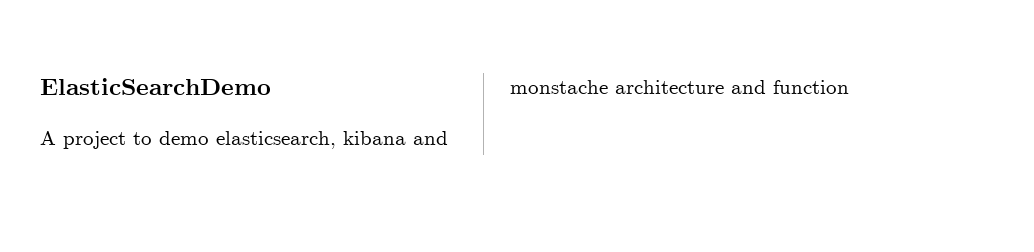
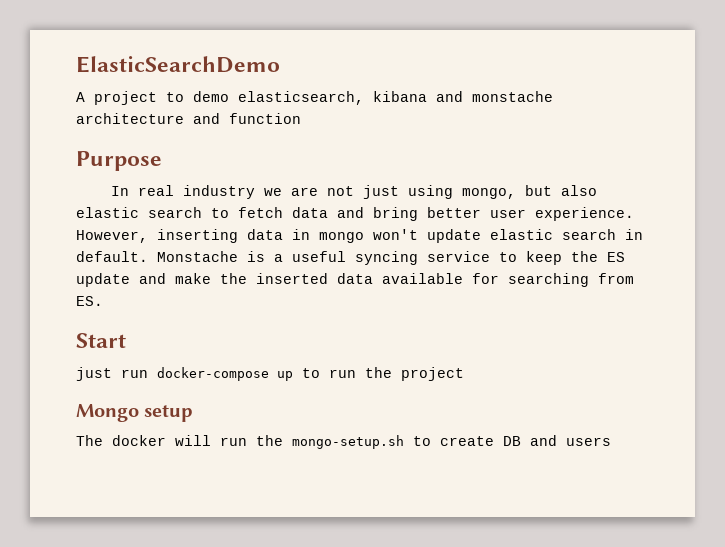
+ Purpose
+ In real industry we are not just using mongo, but also elastic search to fetch data and bring better user experience. However, inserting data in mongo won't update elastic search in default. Monstache is a useful syncing service to keep the ES update and make the inserted data available for searching from ES.
+ Start
+ just run docker-compose up to run the project
+ Mongo setup
+ The docker will run the mongo-setup.sh to create DB and users

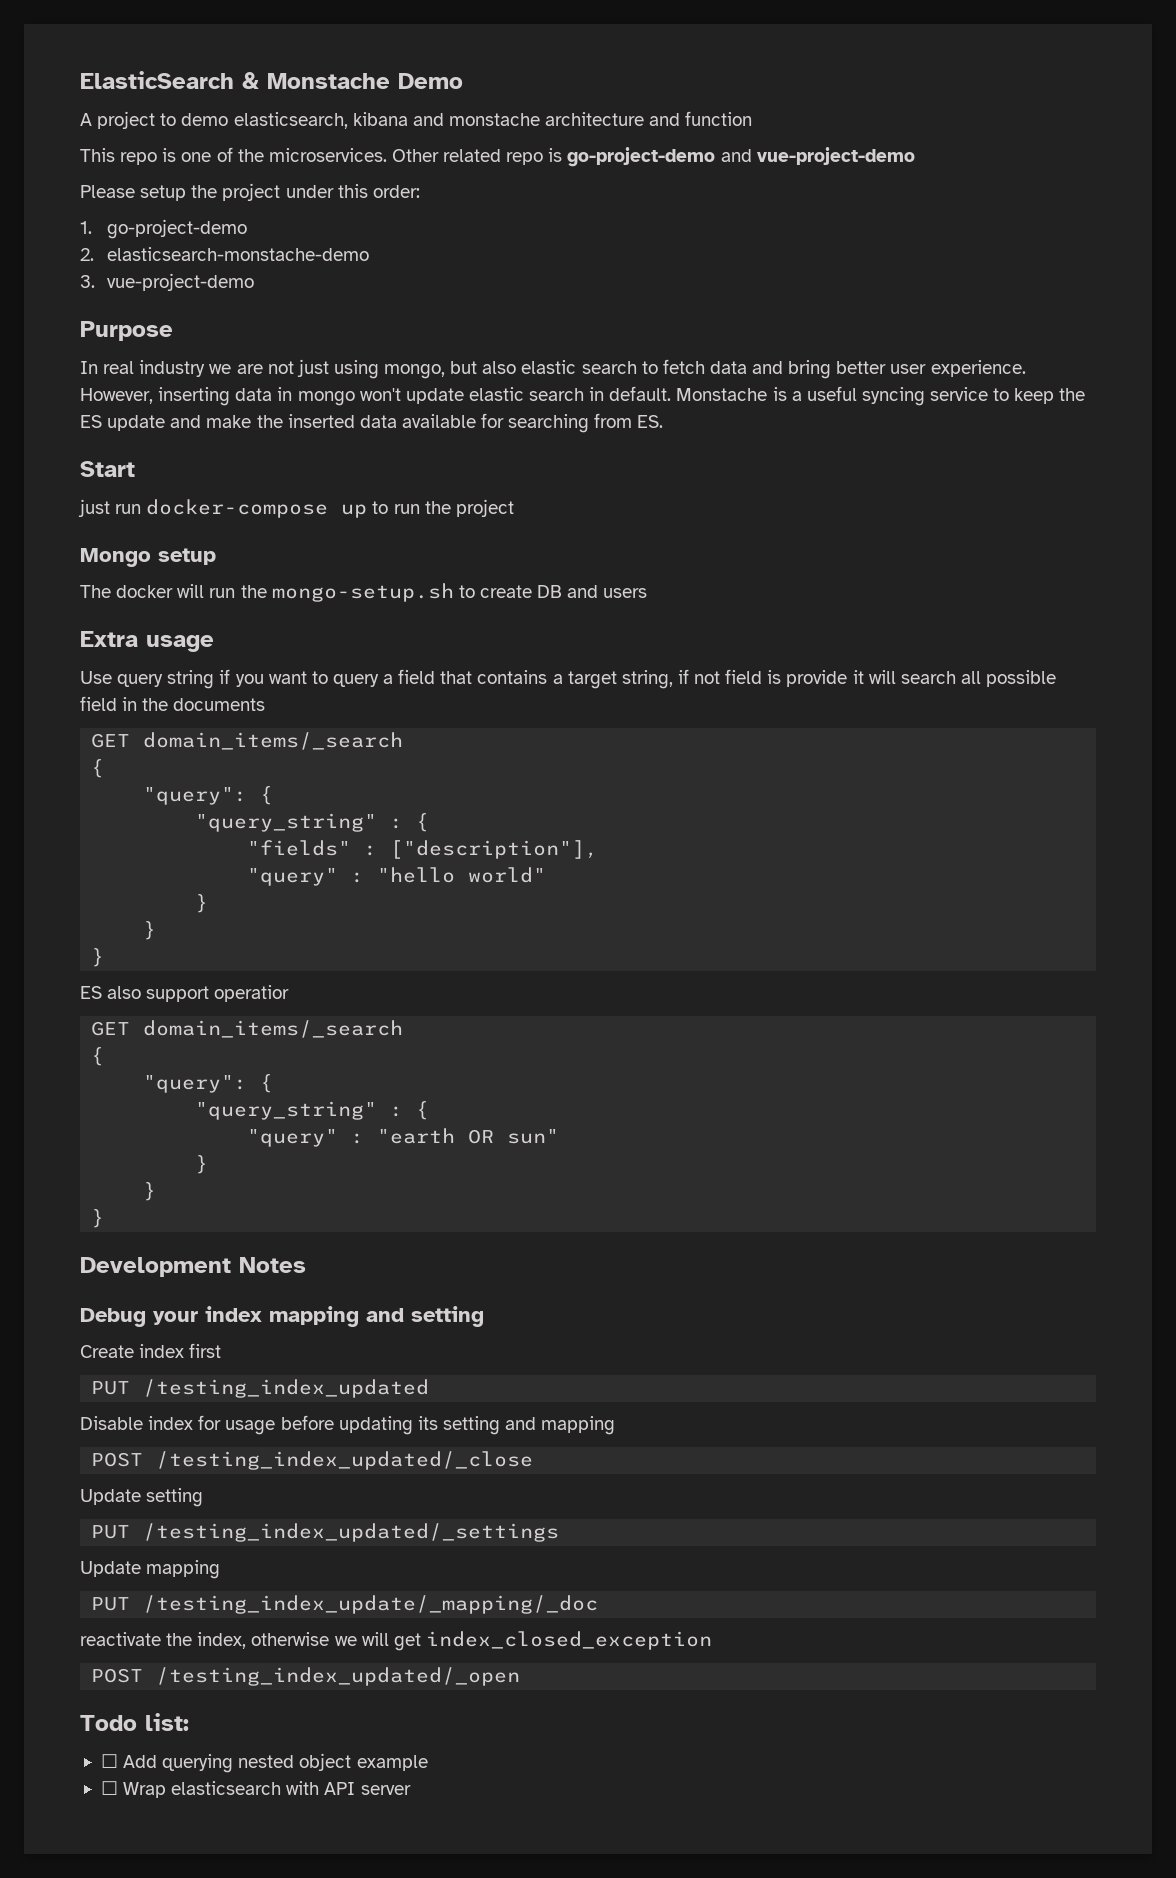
- ElasticSearchDemo
+ ElasticSearch & Monstache Demo
+ This repo is one of the microservices. Other related repo is go-project-demo and vue-project-demo
+ Please setup the project under this order:
+ 1. go-project-demo
+ 2. elasticsearch-monstache-demo
+ 3. vue-project-demo
+ Extra usage
+ Use query string if you want to query a field that contains a target string, if not field is provide it will search all possible field in the documents
+ GET domain_items/_search
+ {
+ "query": {
+ "query_string" : {
+ "fields" : ["description"],
+ "query" : "hello world"
+ }
+ }
+ }
+ ES also support operatior
+ GET domain_items/_search
+ {
+ "query": {
+ "query_string" : {
+ "query" : "earth OR sun"
+ }
+ }
+ }
+ Development Notes
+ Debug your index mapping and setting
+ Create index first
+ PUT /testing_index_updated
+ Disable index for usage before updating its setting and mapping
+ POST /testing_index_updated/_close
+ Update setting
+ PUT /testing_index_updated/_settings
+ Update mapping
+ PUT /testing_index_update/_mapping/_doc
+ reactivate the index, otherwise we will get index_closed_exception
+ POST /testing_index_updated/_open
+ Todo list:
+ ☐ Add querying nested object example
+ ☐ Wrap elasticsearch with API server

